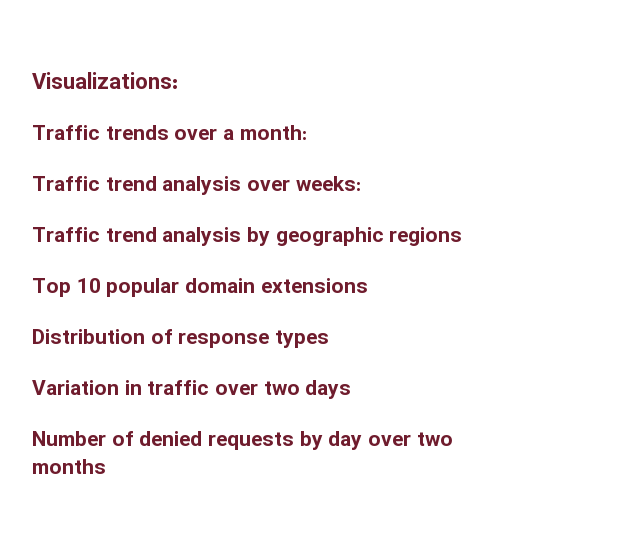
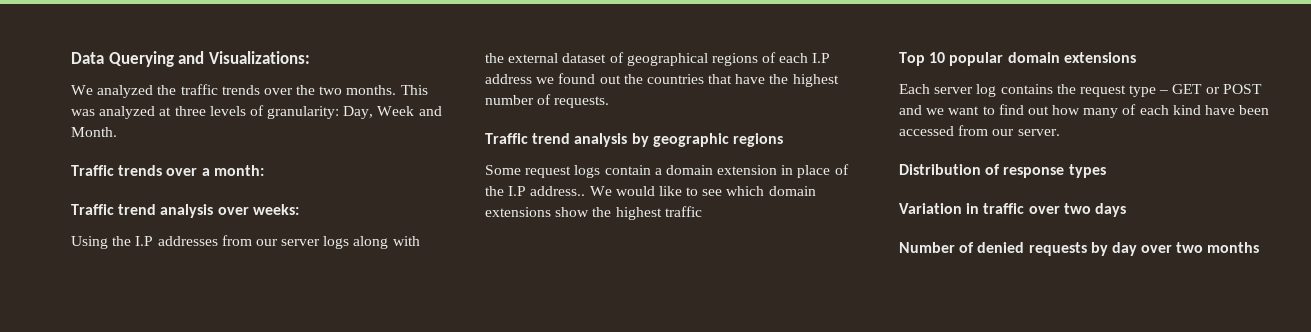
- Visualizations:
+ Data Querying and Visualizations:
+ We analyzed the traffic trends over the two months. This was analyzed at three levels of granularity: Day, Week and Month.
+ Using the I.P addresses from our server logs along with the external dataset of geographical regions of each I.P address we found out the countries that have the highest number of requests.
+ Some request logs contain a domain extension in place of the I.P address.. We would like to see which domain extensions show the highest traffic
+ Each server log contains the request type – GET or POST and we want to find out how many of each kind have been accessed from our server.

